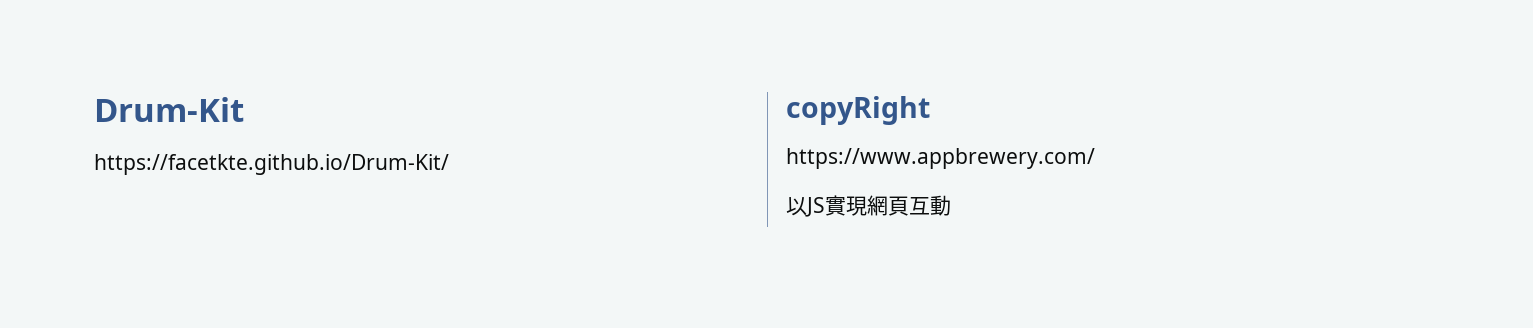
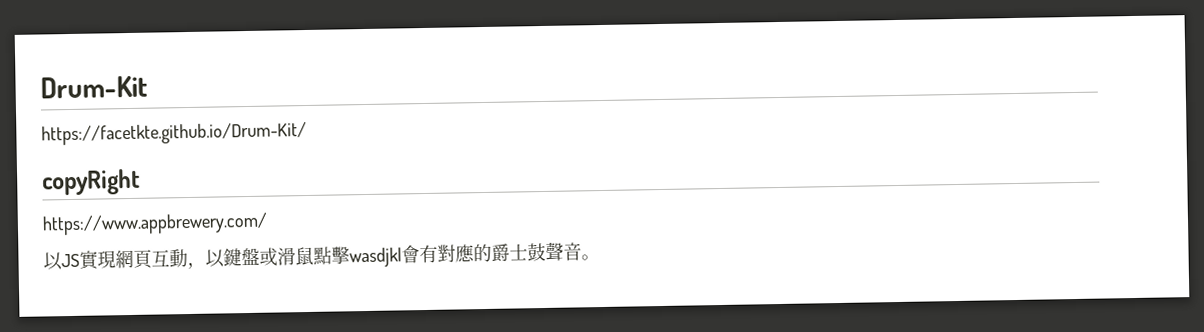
- 以JS實現網頁互動
+ 以JS實現網頁互動，以鍵盤或滑鼠點擊wasdjkl會有對應的爵士鼓聲音。

